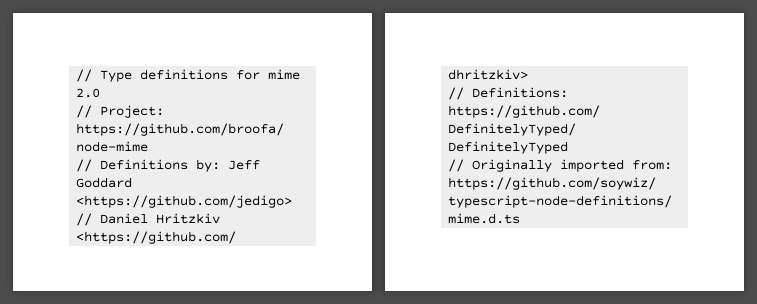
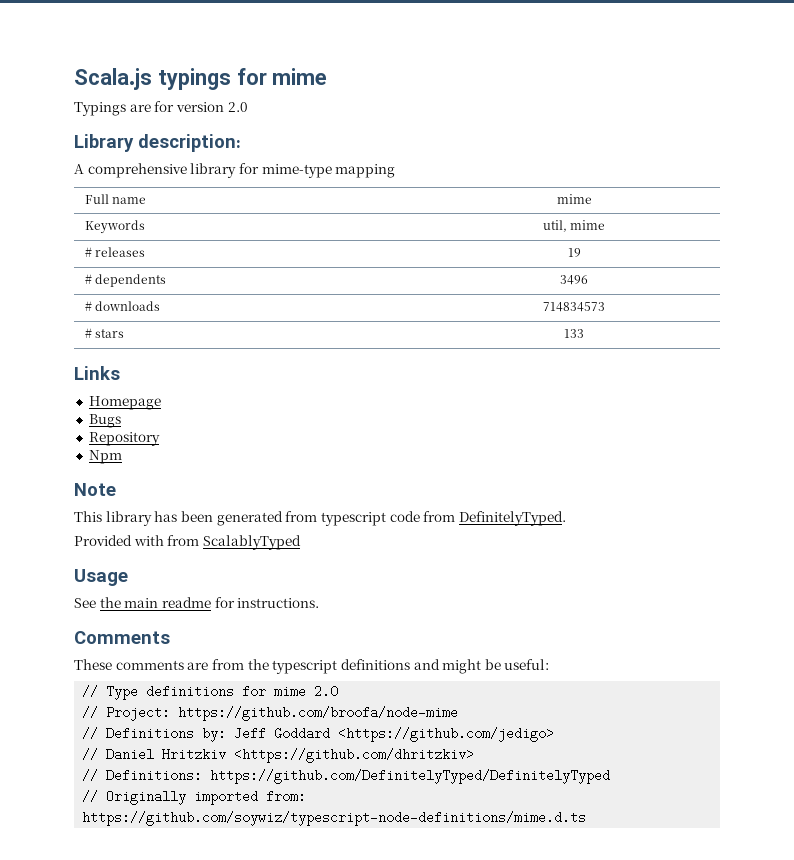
+ Scala.js typings for mime
+ Typings are for version 2.0
+ Library description:
+ A comprehensive library for mime-type mapping
+ Full name | mime
+ Keywords | util, mime
+ # releases | 19
+ # dependents | 3496
+ # downloads | 714834573
+ # stars | 133
+ Links
+ Homepage
+ Bugs
+ Repository
+ Npm
+ Note
+ This library has been generated from typescript code from DefinitelyTyped.
+ Provided with from ScalablyTyped
+ Usage
+ See the main readme for instructions.
+ Comments
+ These comments are from the typescript definitions and might be useful:

